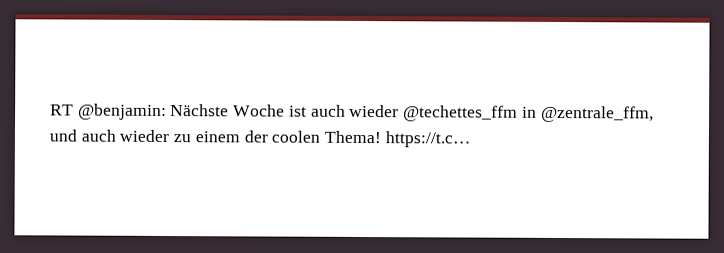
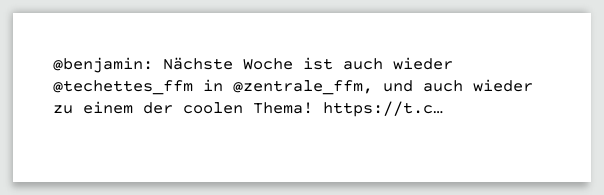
- RT @benjamin: Nächste Woche ist auch wieder @techettes_ffm in @zentrale_ffm, und auch wieder zu einem der coolen Thema! https://t.c…
+ @benjamin: Nächste Woche ist auch wieder @techettes_ffm in @zentrale_ffm, und auch wieder zu einem der coolen Thema! https://t.c…

